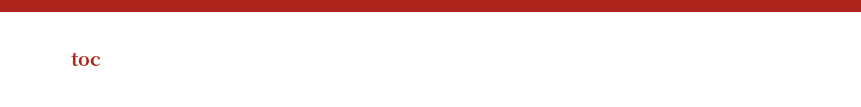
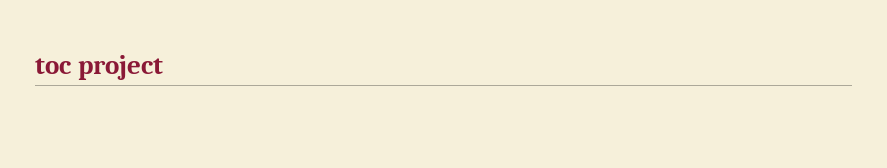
- toc
+ toc project

